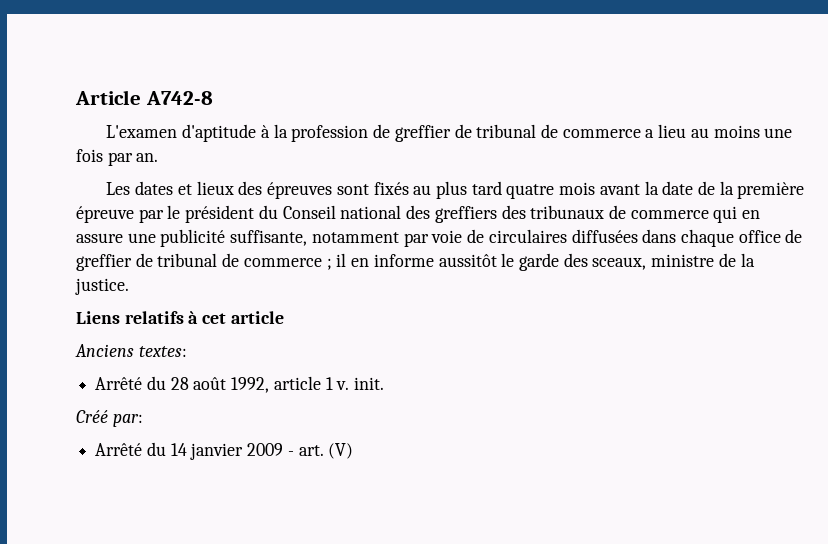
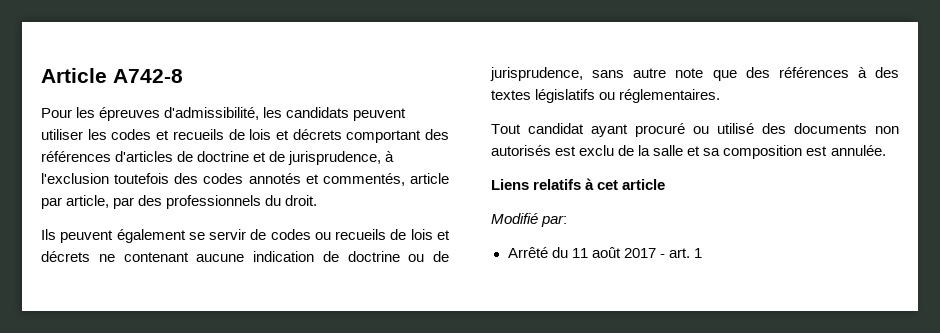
- L'examen d'aptitude à la profession de greffier de tribunal de commerce a lieu au moins une fois par an.
- Les dates et lieux des épreuves sont fixés au plus tard quatre mois avant la date de la première épreuve par le président du Conseil national des greffiers des tribunaux de commerce qui en assure une publicité suffisante, notamment par voie de circulaires diffusées dans chaque office de greffier de tribunal de commerce ; il en informe aussitôt le garde des sceaux, ministre de la justice.
+ Pour les épreuves d'admissibilité, les candidats peuvent utiliser les codes et recueils de lois et décrets comportant des références d'articles de doctrine et de jurisprudence, à l'exclusion toutefois des codes annotés et commentés, article par article, par des professionnels du droit.
+ Ils peuvent également se servir de codes ou recueils de lois et décrets ne contenant aucune indication de doctrine ou de jurisprudence, sans autre note que des références à des textes législatifs ou réglementaires.
+ Tout candidat ayant procuré ou utilisé des documents non autorisés est exclu de la salle et sa composition est annulée.
- Anciens textes:
- Arrêté du 28 août 1992, article 1 v. init.
- Créé par:
+ Modifié par:
- Arrêté du 14 janvier 2009 - art. (V)
+ Arrêté du 11 août 2017 - art. 1

